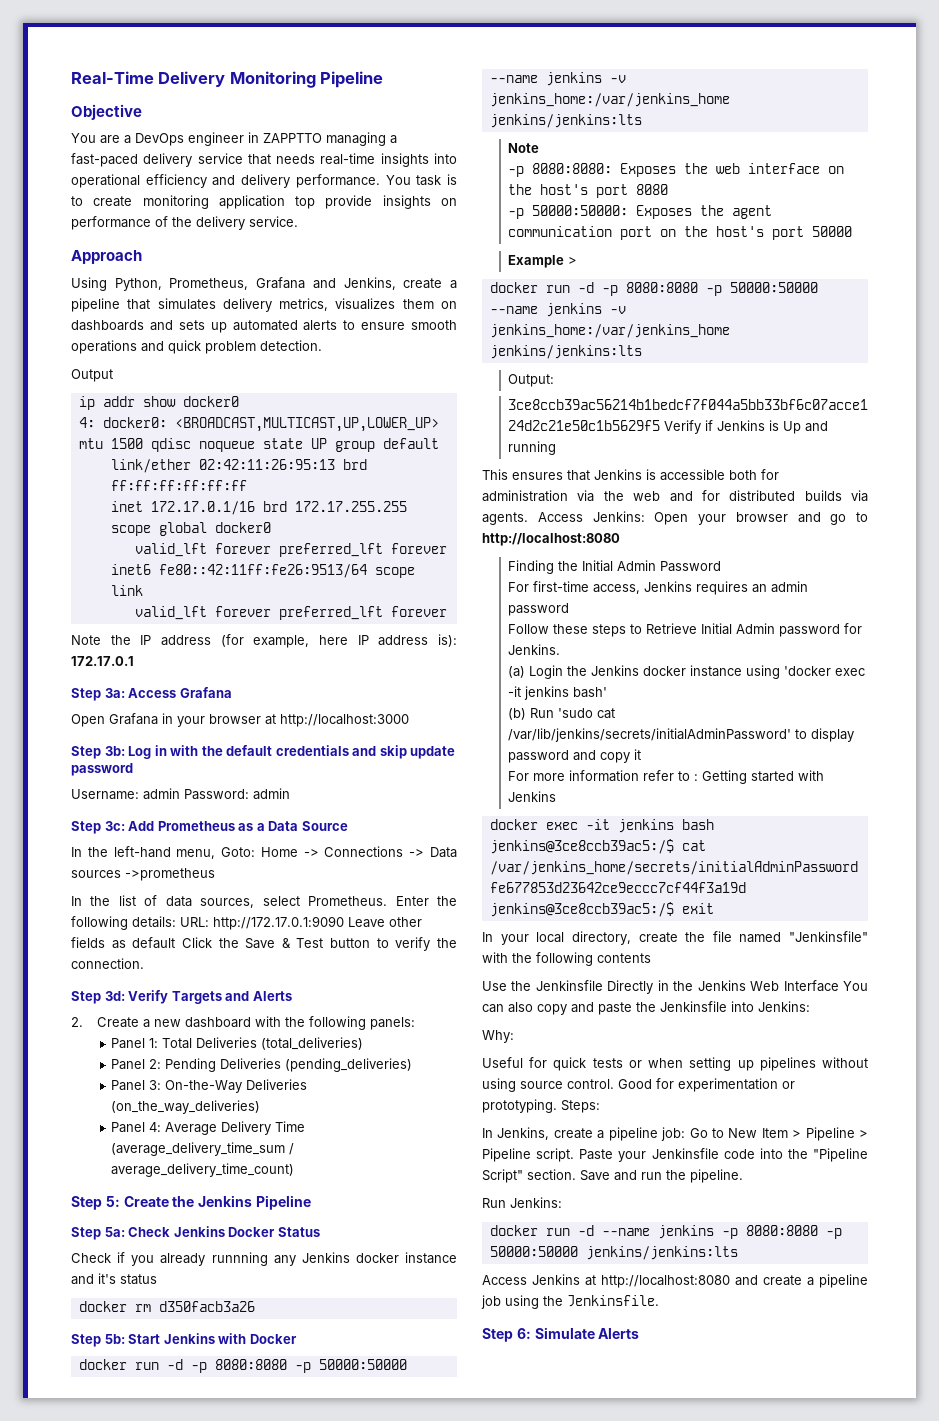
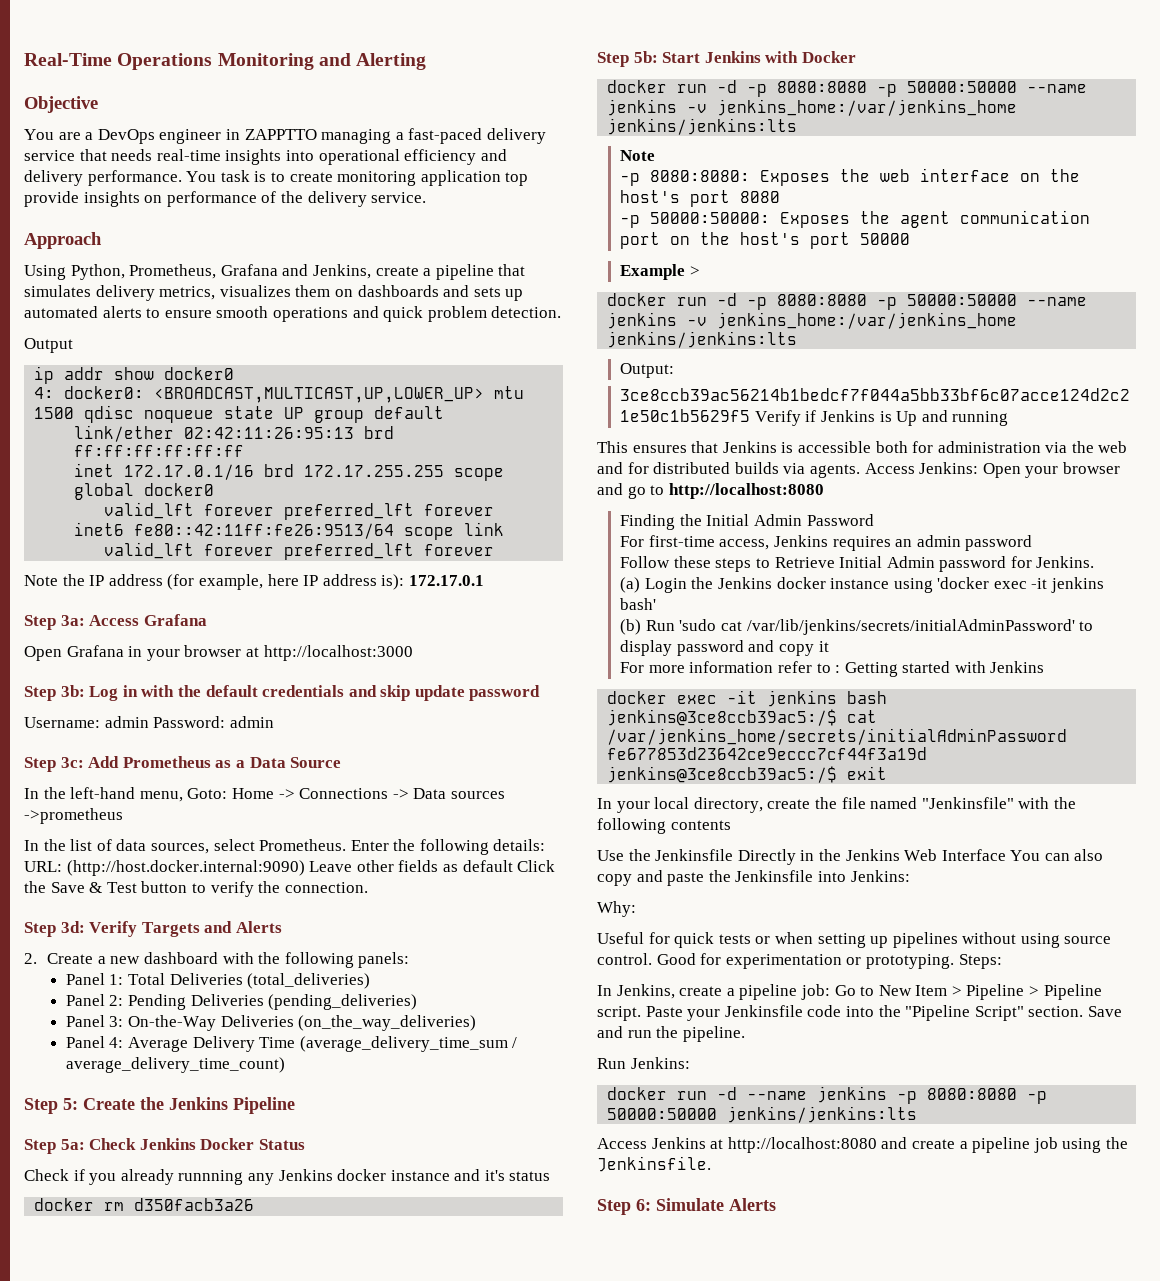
- Real-Time Delivery Monitoring Pipeline
+ Real-Time Operations Monitoring and Alerting
- Enter the following details: URL: http://172.17.0.1:9090 Leave other fields as default Click the Save & Test button to verify the connection.
+ Enter the following details: URL: (http://host.docker.internal:9090) Leave other fields as default Click the Save & Test button to verify the connection.

